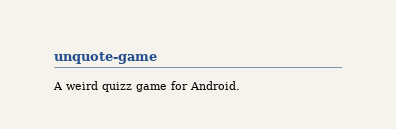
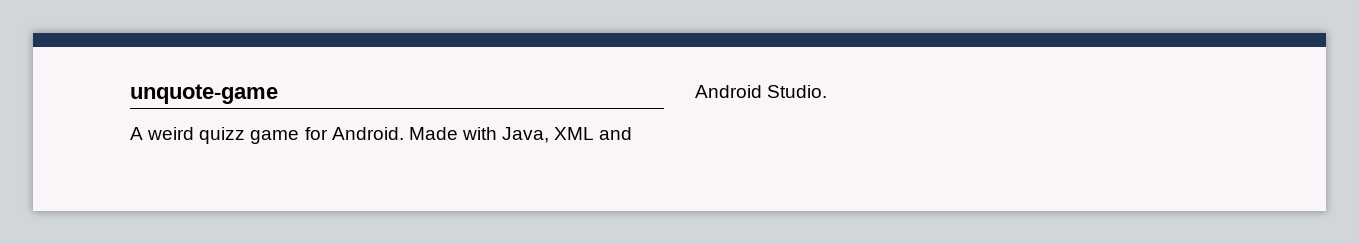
+ Made with Java, XML and Android Studio.

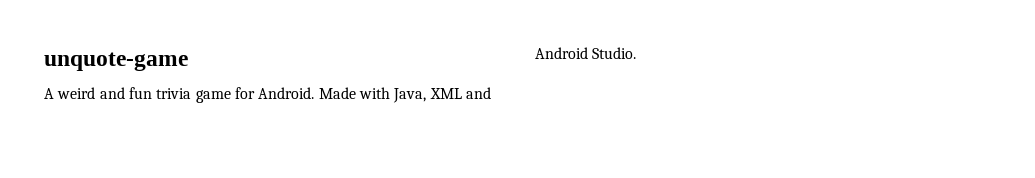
- A weird quizz game for Android.
+ A weird and fun trivia game for Android.

